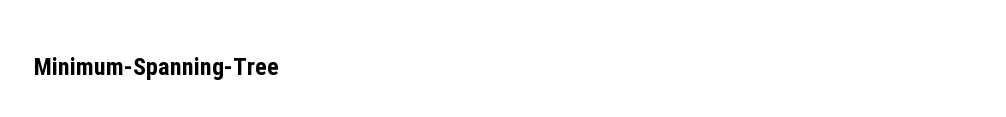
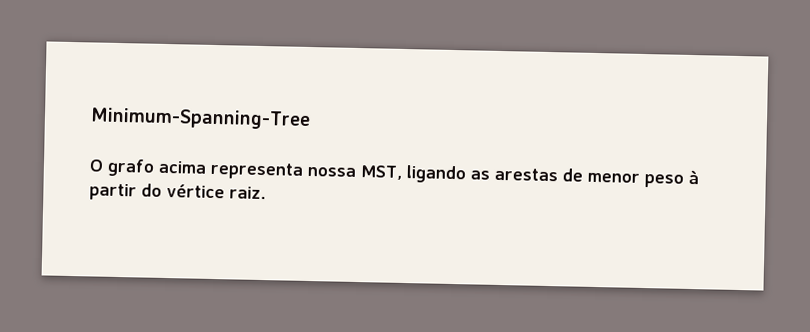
+ O grafo acima representa nossa MST, ligando as arestas de menor peso à partir do vértice raiz.

